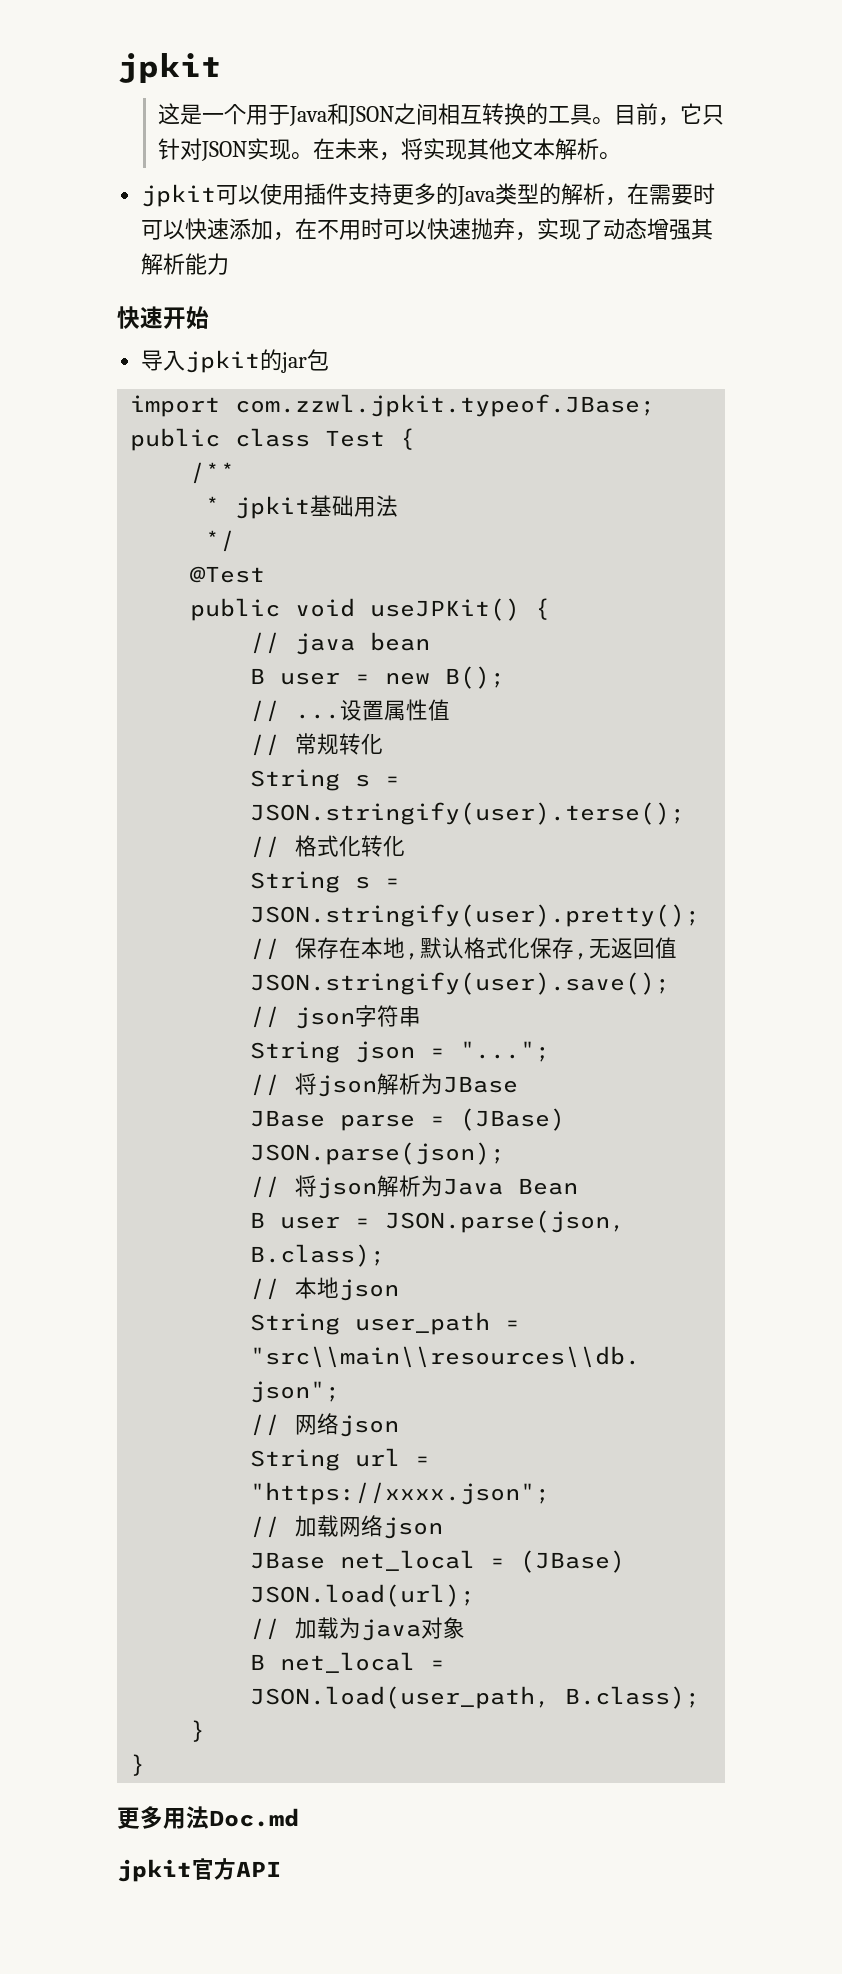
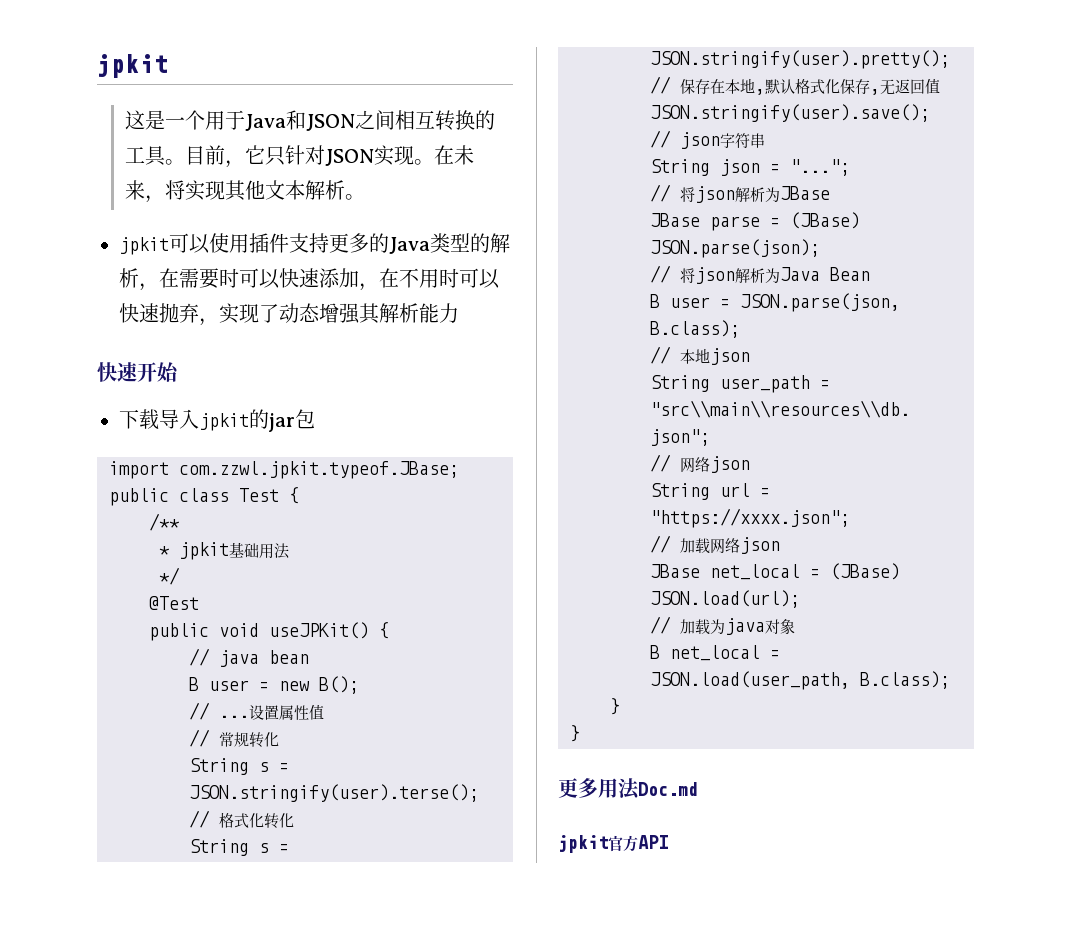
- 导入jpkit的jar包
+ 下载导入jpkit的jar包

